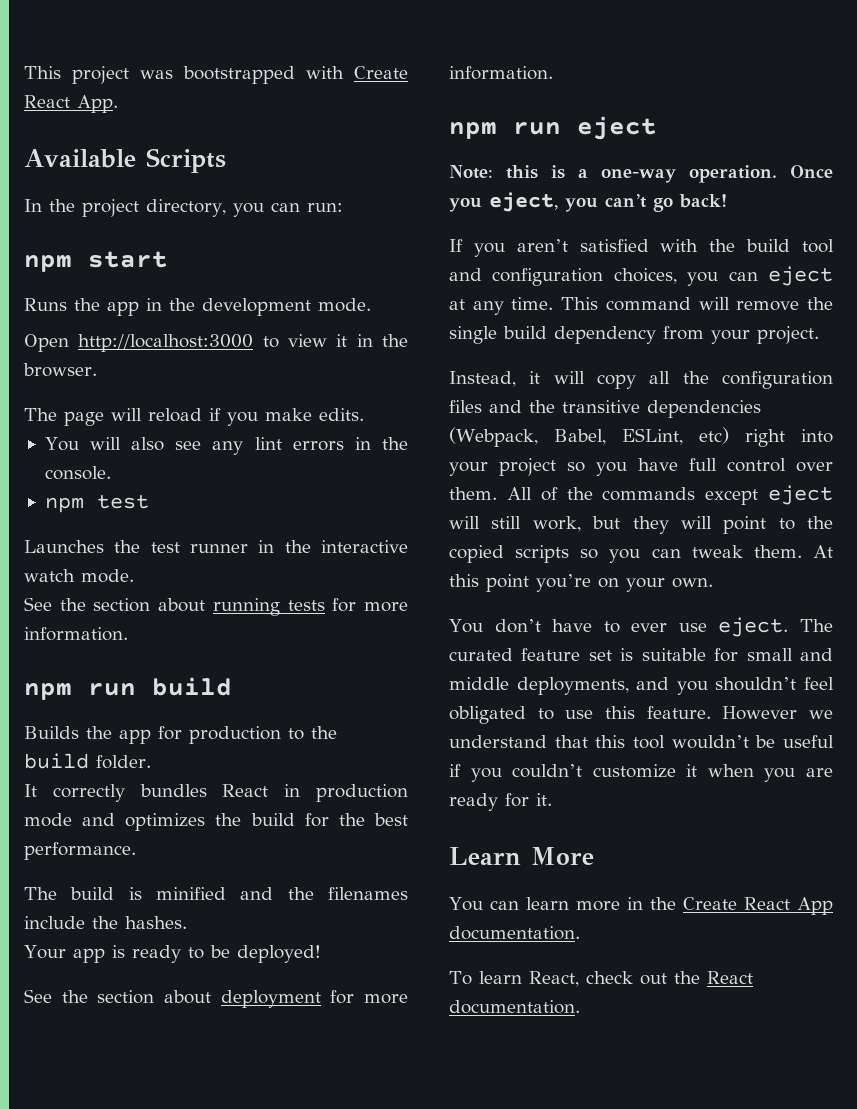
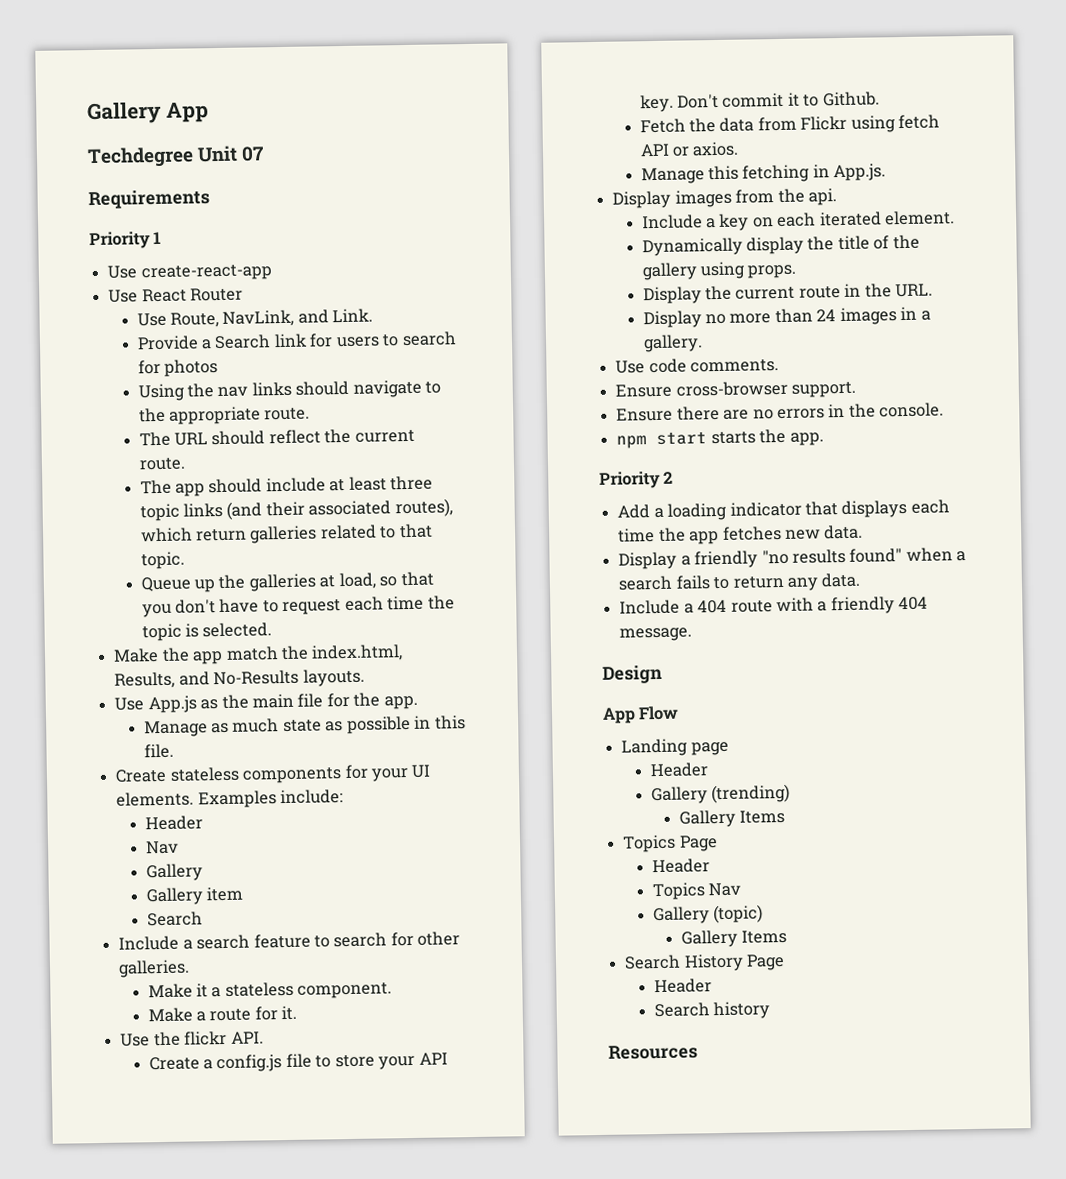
- This project was bootstrapped with Create React App.
- Available Scripts
- In the project directory, you can run:
- npm start
- Runs the app in the development mode.
- Open http://localhost:3000 to view it in the browser.
- The page will reload if you make edits.
- You will also see any lint errors in the console.
+ Gallery App
+ Techdegree Unit 07
+ Requirements
+ Priority 1
+ Use create-react-app
+ Use React Router
+ Use Route, NavLink, and Link.
+ Provide a Search link for users to search for photos
+ Using the nav links should navigate to the appropriate route.
+ The URL should reflect the current route.
+ The app should include at least three topic links (and their associated routes), which return galleries related to that topic.
+ Queue up the galleries at load, so that you don't have to request each time the topic is selected.
+ Make the app match the index.html, Results, and No-Results layouts.
+ Use App.js as the main file for the app.
+ Manage as much state as possible in this file.
+ Create stateless components for your UI elements. Examples include:
+ Header
+ Nav
+ Gallery
+ Gallery item
+ Search
+ Include a search feature to search for other galleries.
+ Make it a stateless component.
+ Make a route for it.
+ Use the flickr API.
+ Create a config.js file to store your API key. Don't commit it to Github.
+ Fetch the data from Flickr using fetch API or axios.
+ Manage this fetching in App.js.
+ Display images from the api.
+ Include a key on each iterated element.
+ Dynamically display the title of the gallery using props.
+ Display the current route in the URL.
+ Display no more than 24 images in a gallery.
+ Use code comments.
+ Ensure cross-browser support.
+ Ensure there are no errors in the console.
- npm test
- Launches the test runner in the interactive watch mode.
- See the section about running tests for more information.
- npm run build
- Builds the app for production to the build folder.
- It correctly bundles React in production mode and optimizes the build for the best performance.
- The build is minified and the filenames include the hashes.
- Your app is ready to be deployed!
- See the section about deployment for more information.
- npm run eject
- Note: this is a one-way operation. Once you eject, you can’t go back!
- If you aren’t satisfied with the build tool and configuration choices, you can eject at any time. This command will remove the single build dependency from your project.
- Instead, it will copy all the configuration files and the transitive dependencies (Webpack, Babel, ESLint, etc) right into your project so you have full control over them. All of the commands except eject will still work, but they will point to the copied scripts so you can tweak them. At this point you’re on your own.
- You don’t have to ever use eject. The curated feature set is suitable for small and middle deployments, and you shouldn’t feel obligated to use this feature. However we understand that this tool wouldn’t be useful if you couldn’t customize it when you are ready for it.
- Learn More
- You can learn more in the Create React App documentation.
- To learn React, check out the React documentation.
+ npm start starts the app.
+ Priority 2
+ Add a loading indicator that displays each time the app fetches new data.
+ Display a friendly "no results found" when a search fails to return any data.
+ Include a 404 route with a friendly 404 message.
+ Design
+ App Flow
+ Landing page
+ Header
+ Gallery (trending)
+ Gallery Items
+ Topics Page
+ Header
+ Topics Nav
+ Gallery (topic)
+ Gallery Items
+ Search History Page
+ Header
+ Search history
+ Resources

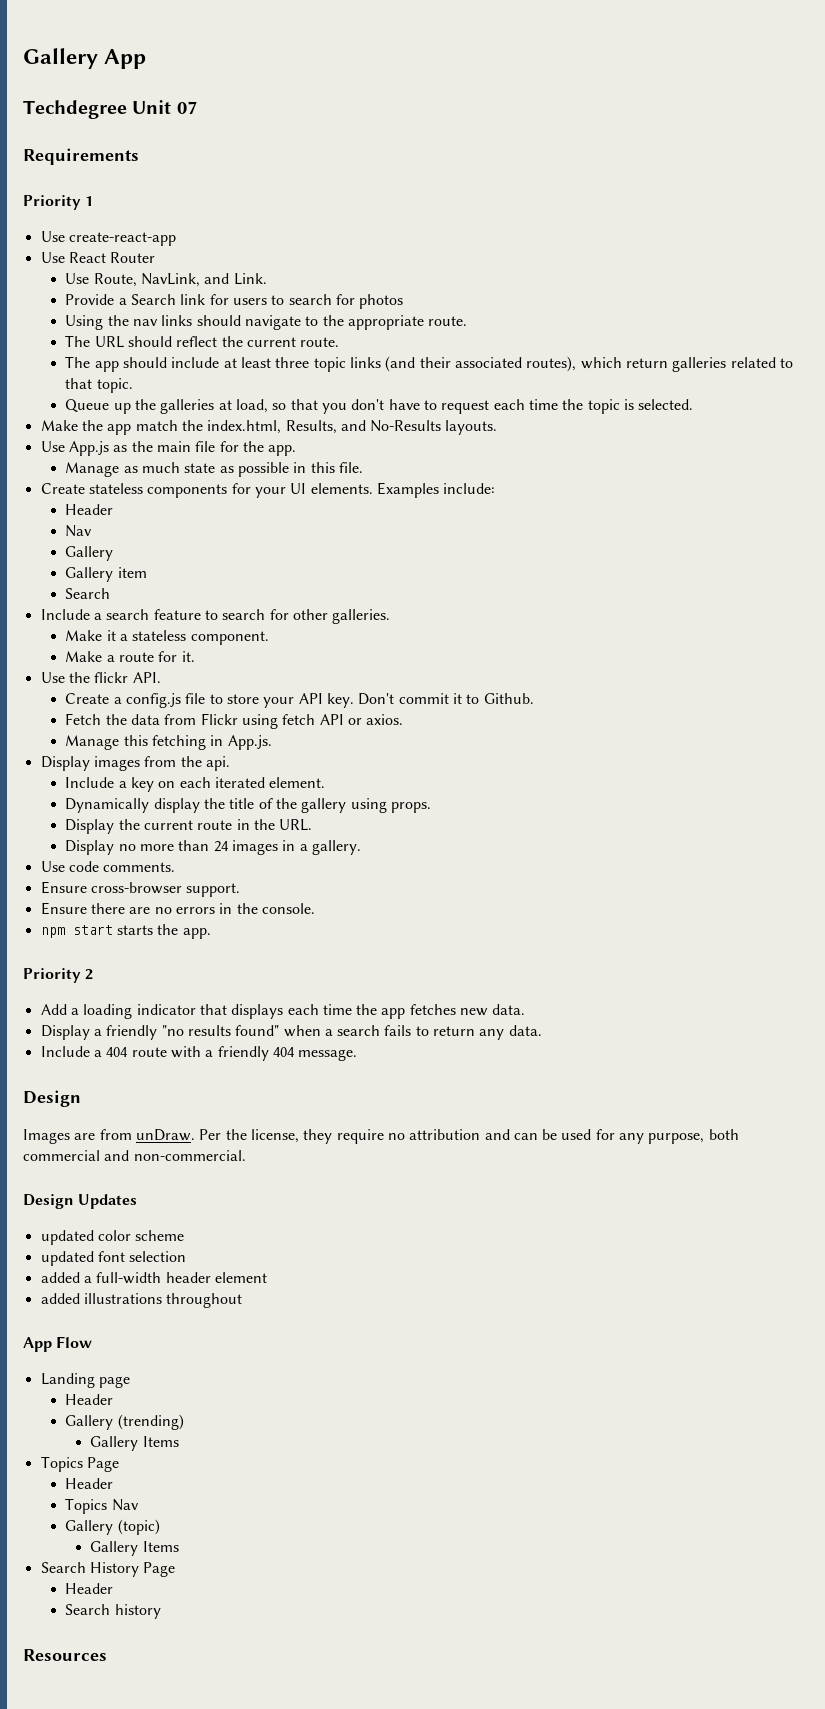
+ Images are from unDraw. Per the license, they require no attribution and can be used for any purpose, both commercial and non-commercial.
+ Design Updates
+ updated color scheme
+ updated font selection
+ added a full-width header element
+ added illustrations throughout

